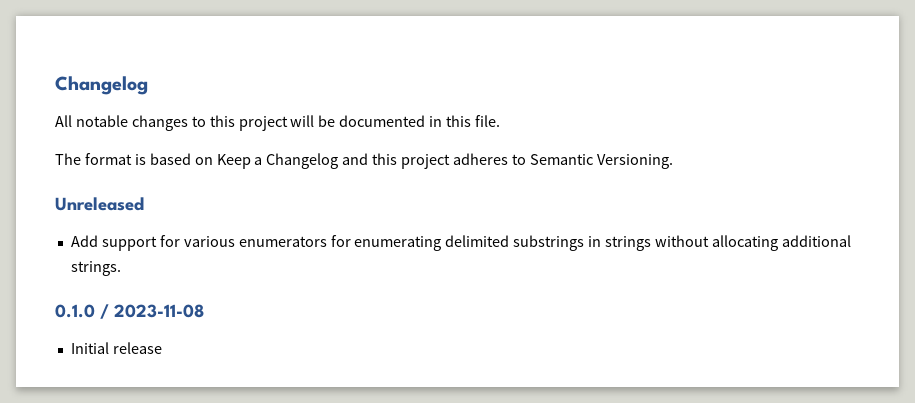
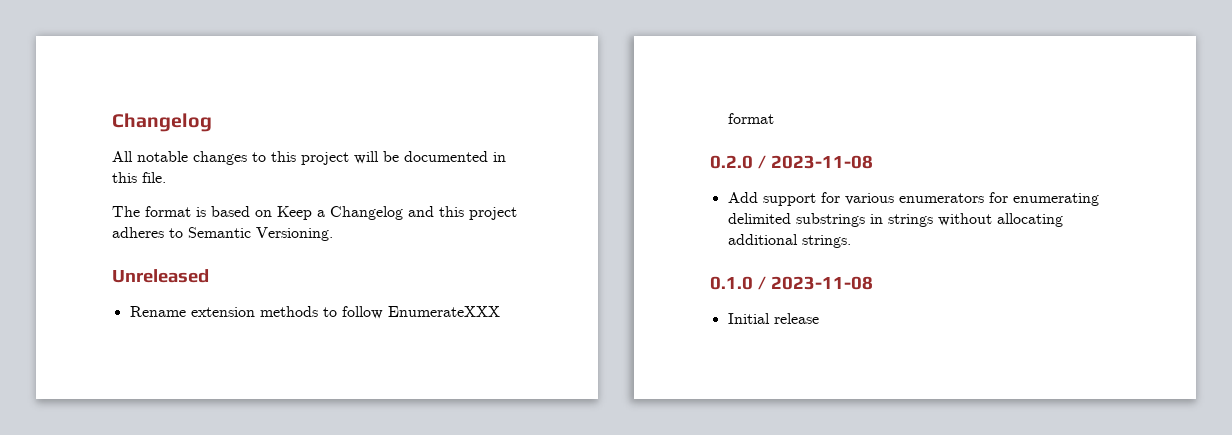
+ Rename extension methods to follow EnumerateXXX format
+ 0.2.0 / 2023-11-08

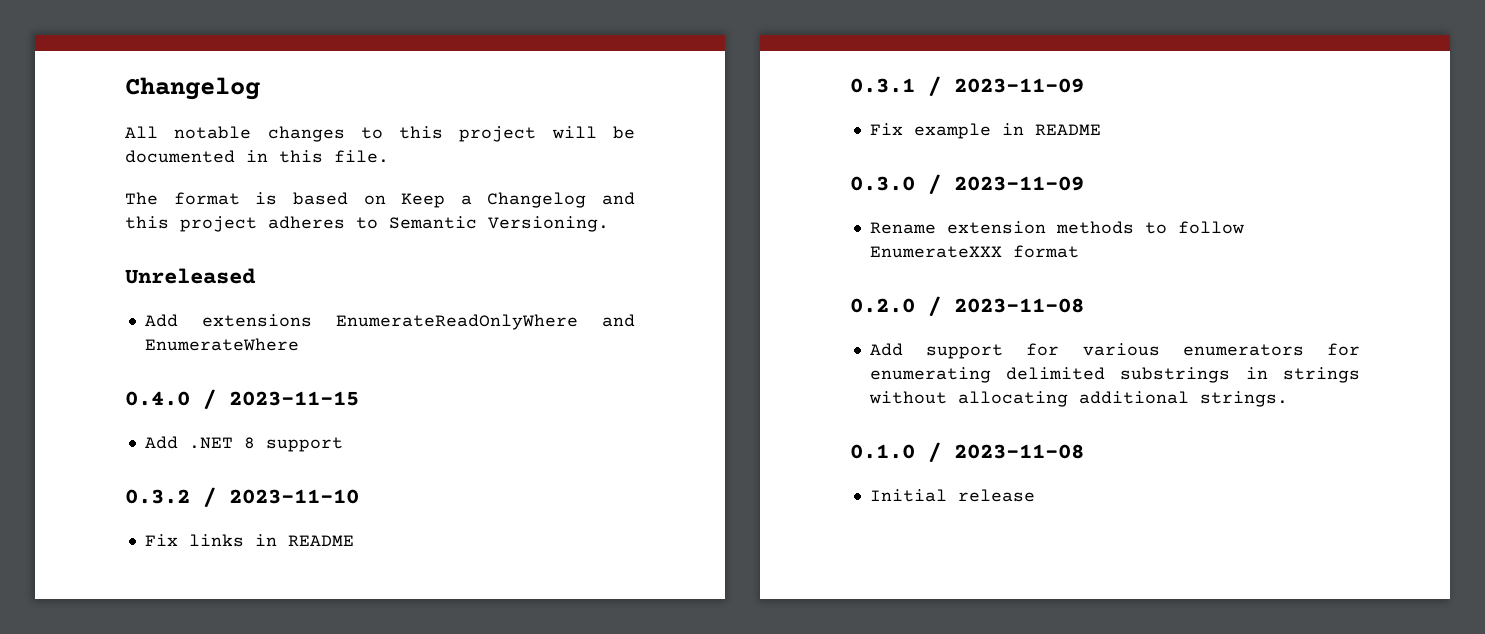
+ Add extensions EnumerateReadOnlyWhere and EnumerateWhere
+ 0.4.0 / 2023-11-15
+ Add .NET 8 support
+ 0.3.2 / 2023-11-10
+ Fix links in README
+ 0.3.1 / 2023-11-09
+ Fix example in README
+ 0.3.0 / 2023-11-09

